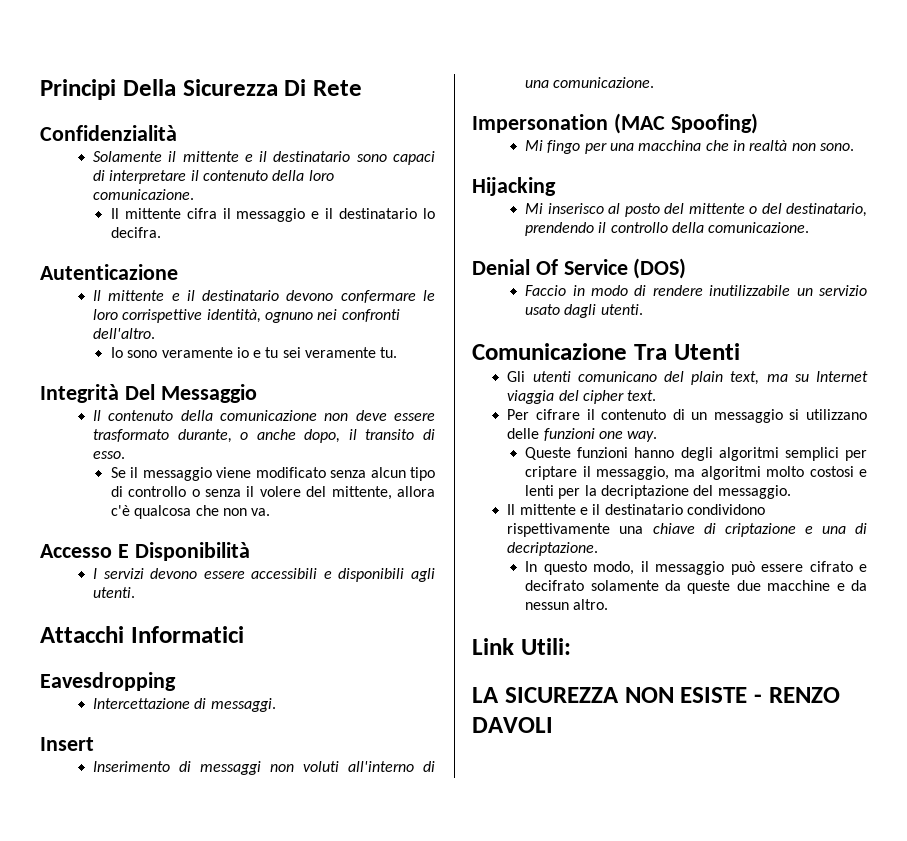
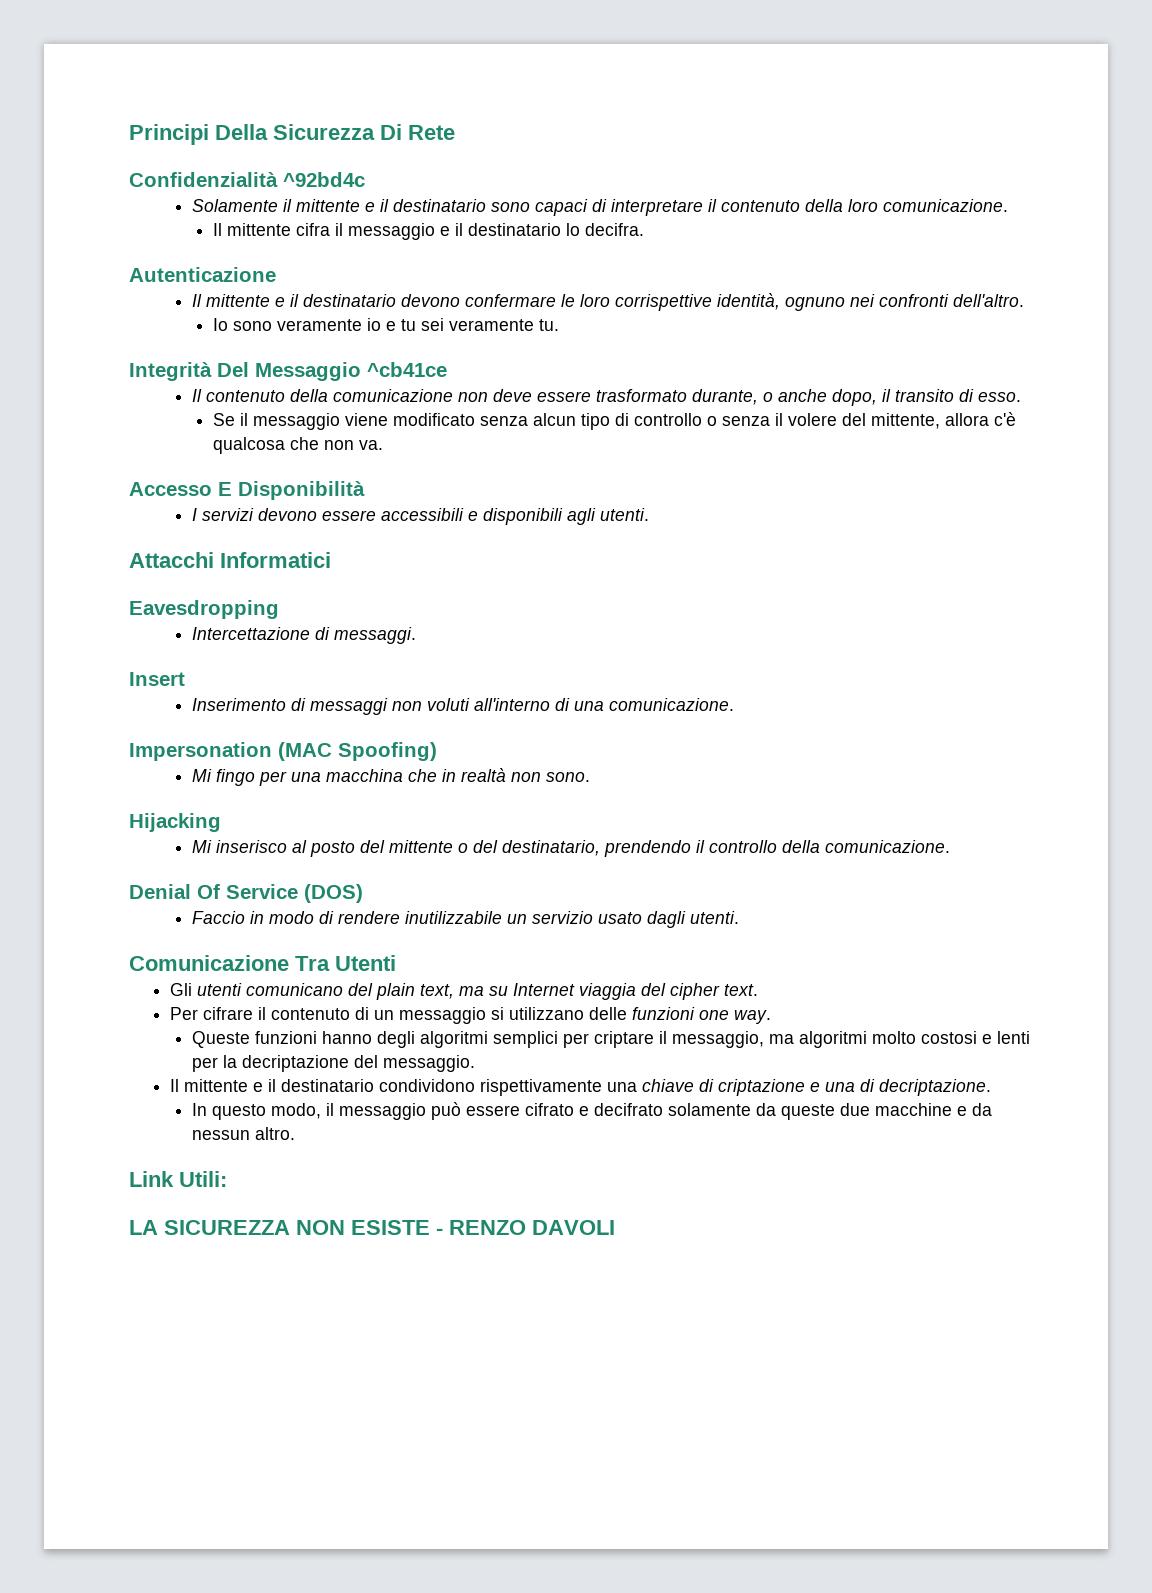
- Confidenzialità
+ Confidenzialità ^92bd4c
- Integrità Del Messaggio
+ Integrità Del Messaggio ^cb41ce

